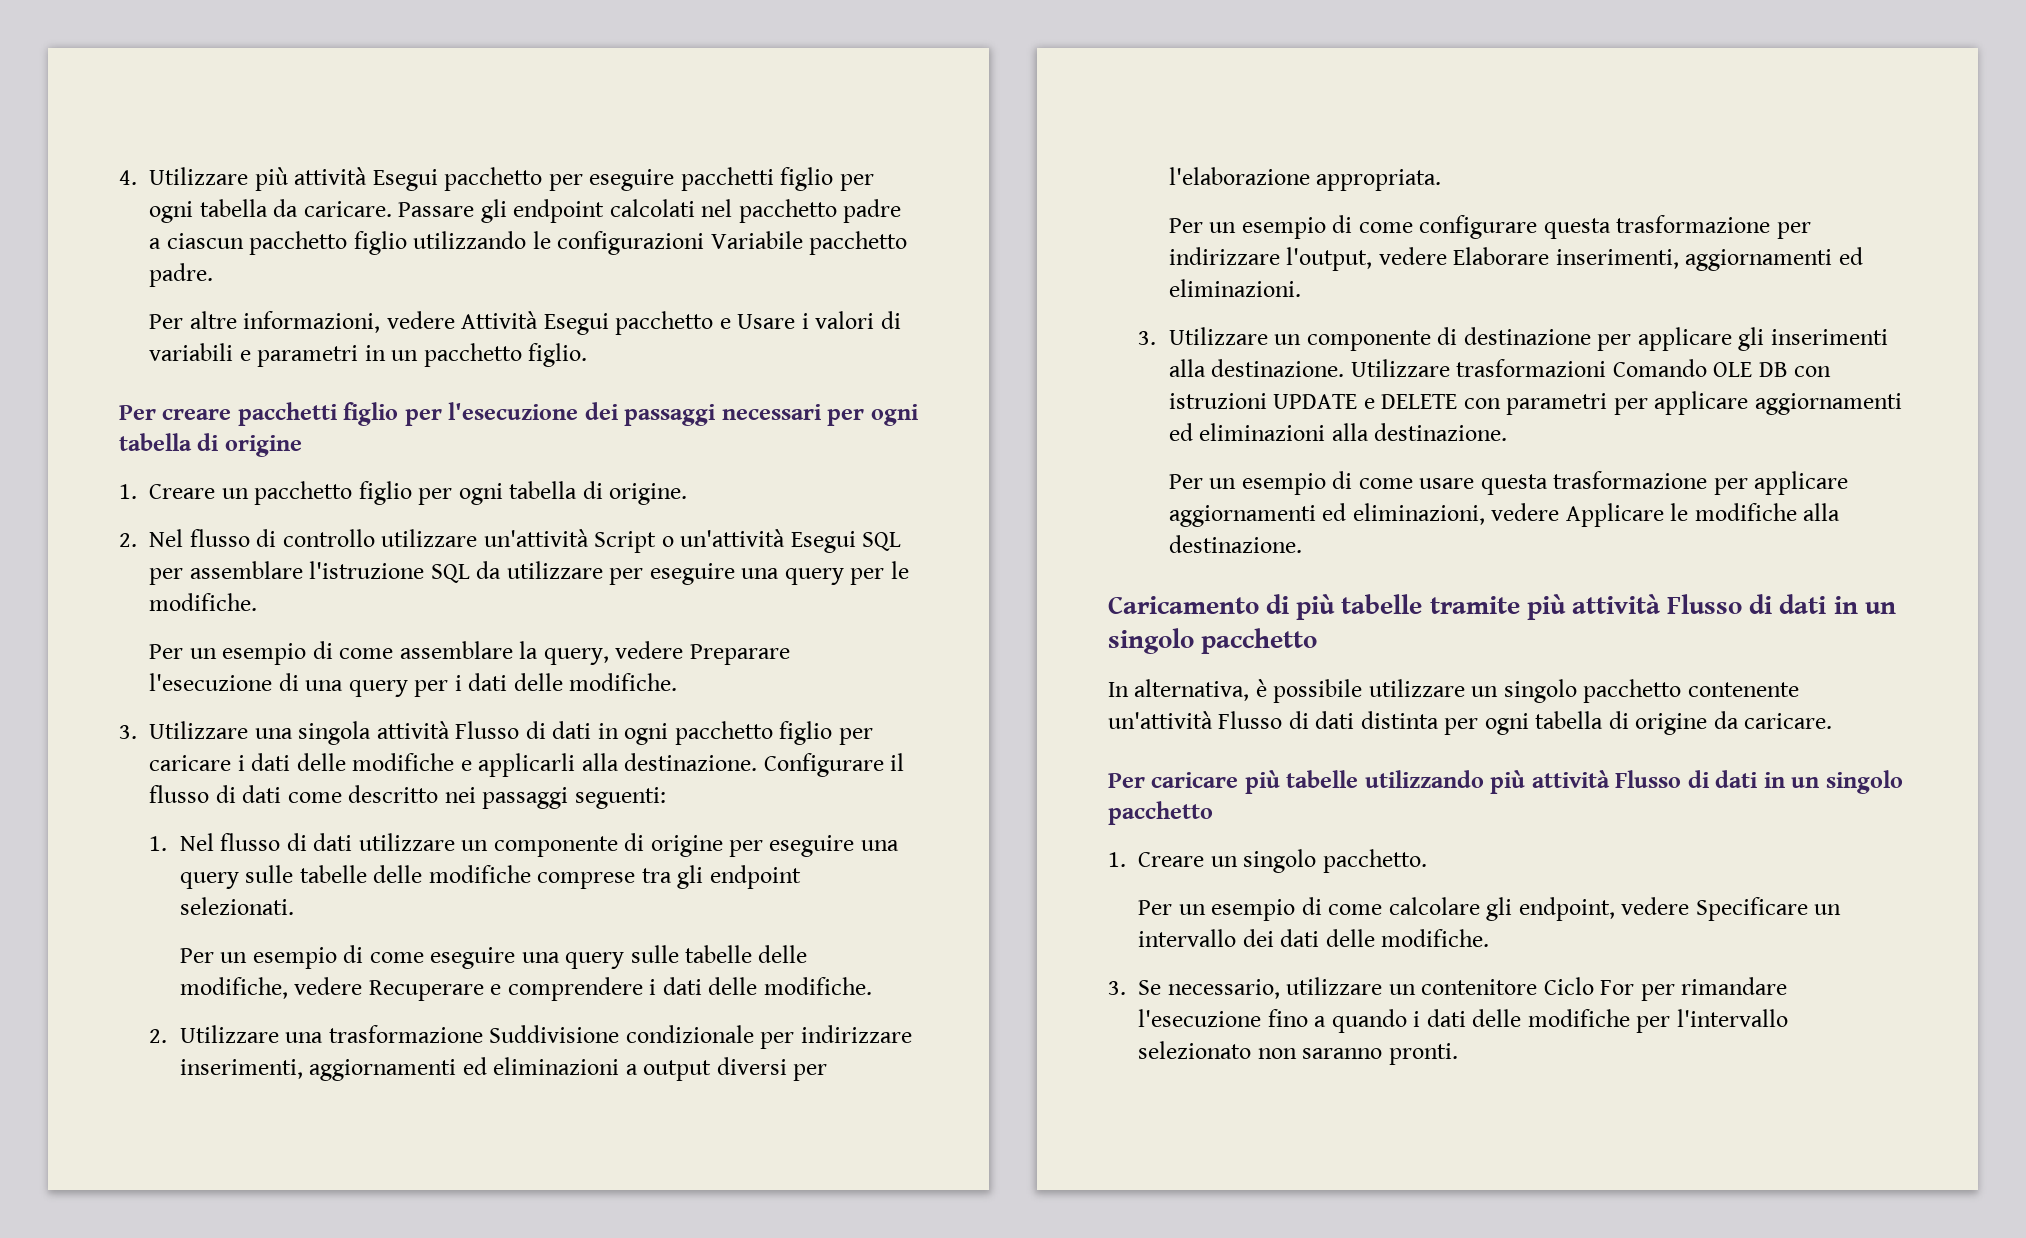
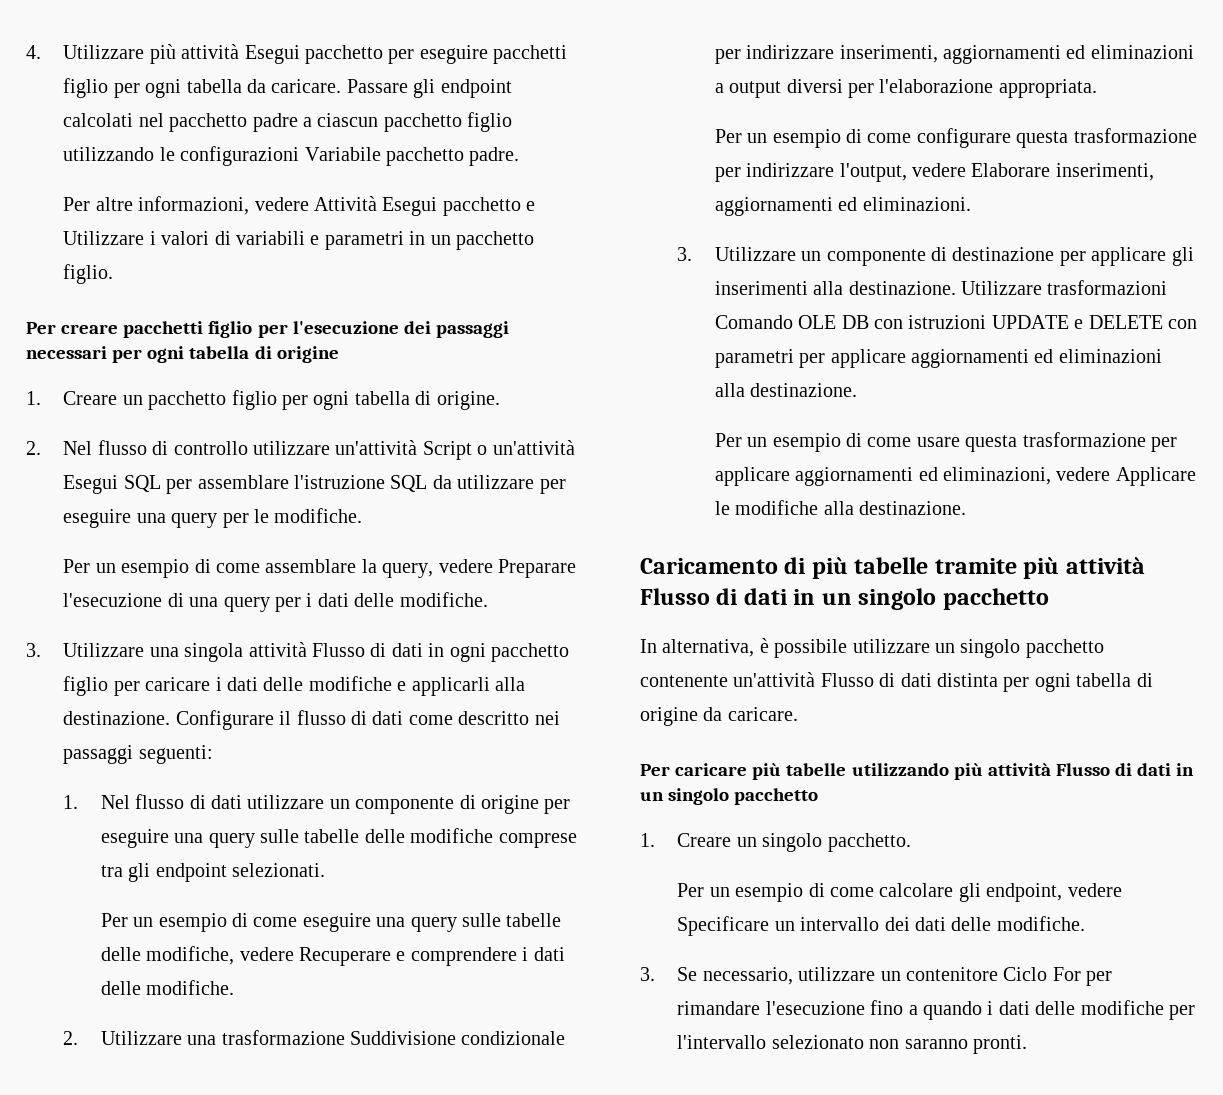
- Per altre informazioni, vedere Attività Esegui pacchetto e Usare i valori di variabili e parametri in un pacchetto figlio.
+ Per altre informazioni, vedere Attività Esegui pacchetto e Utilizzare i valori di variabili e parametri in un pacchetto figlio.

